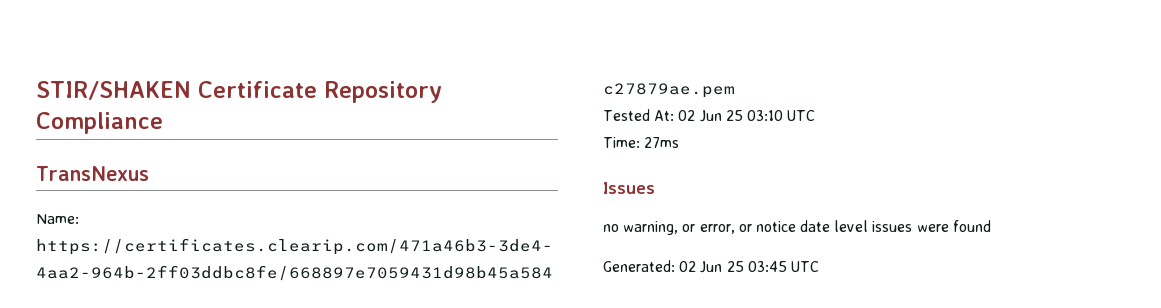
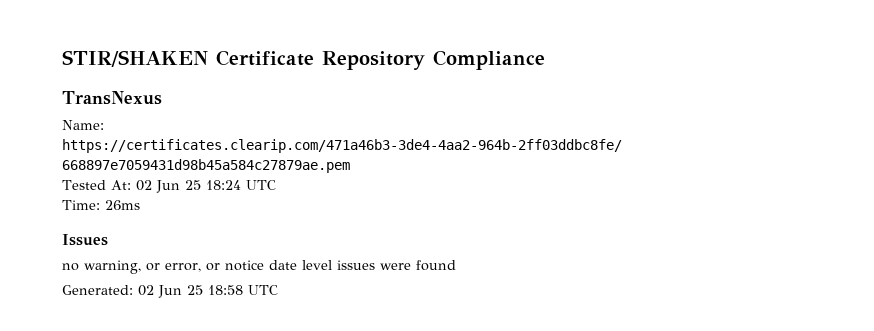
- Tested At: 02 Jun 25 03:10 UTC
+ Tested At: 02 Jun 25 18:24 UTC
- Time: 27ms
+ Time: 26ms
- Generated: 02 Jun 25 03:45 UTC
+ Generated: 02 Jun 25 18:58 UTC

